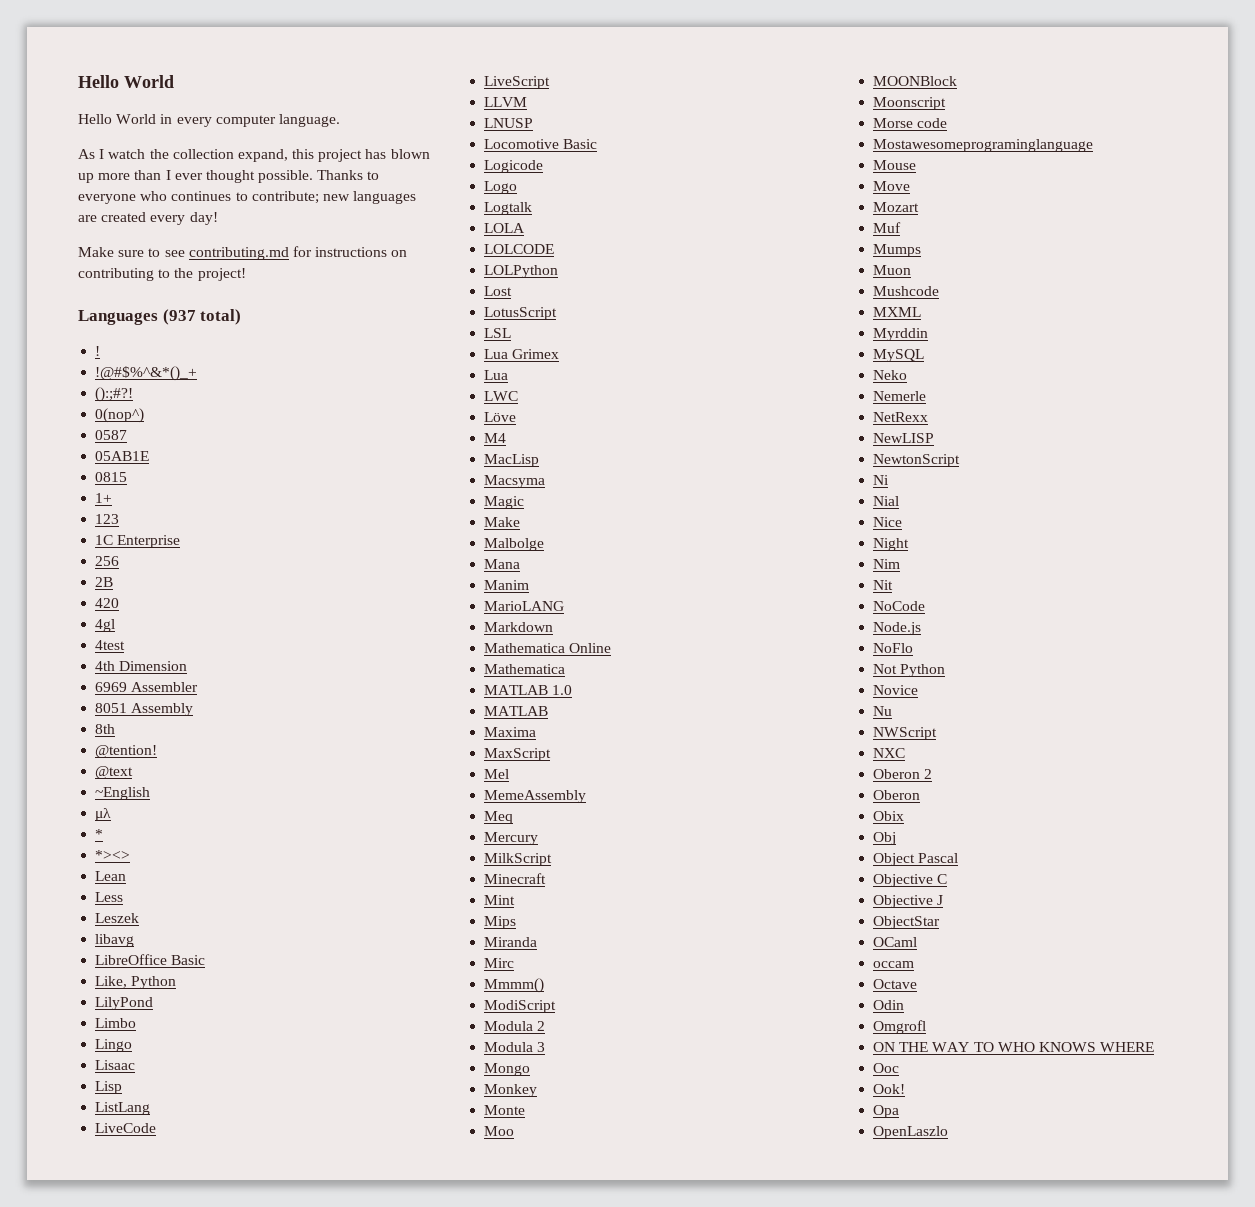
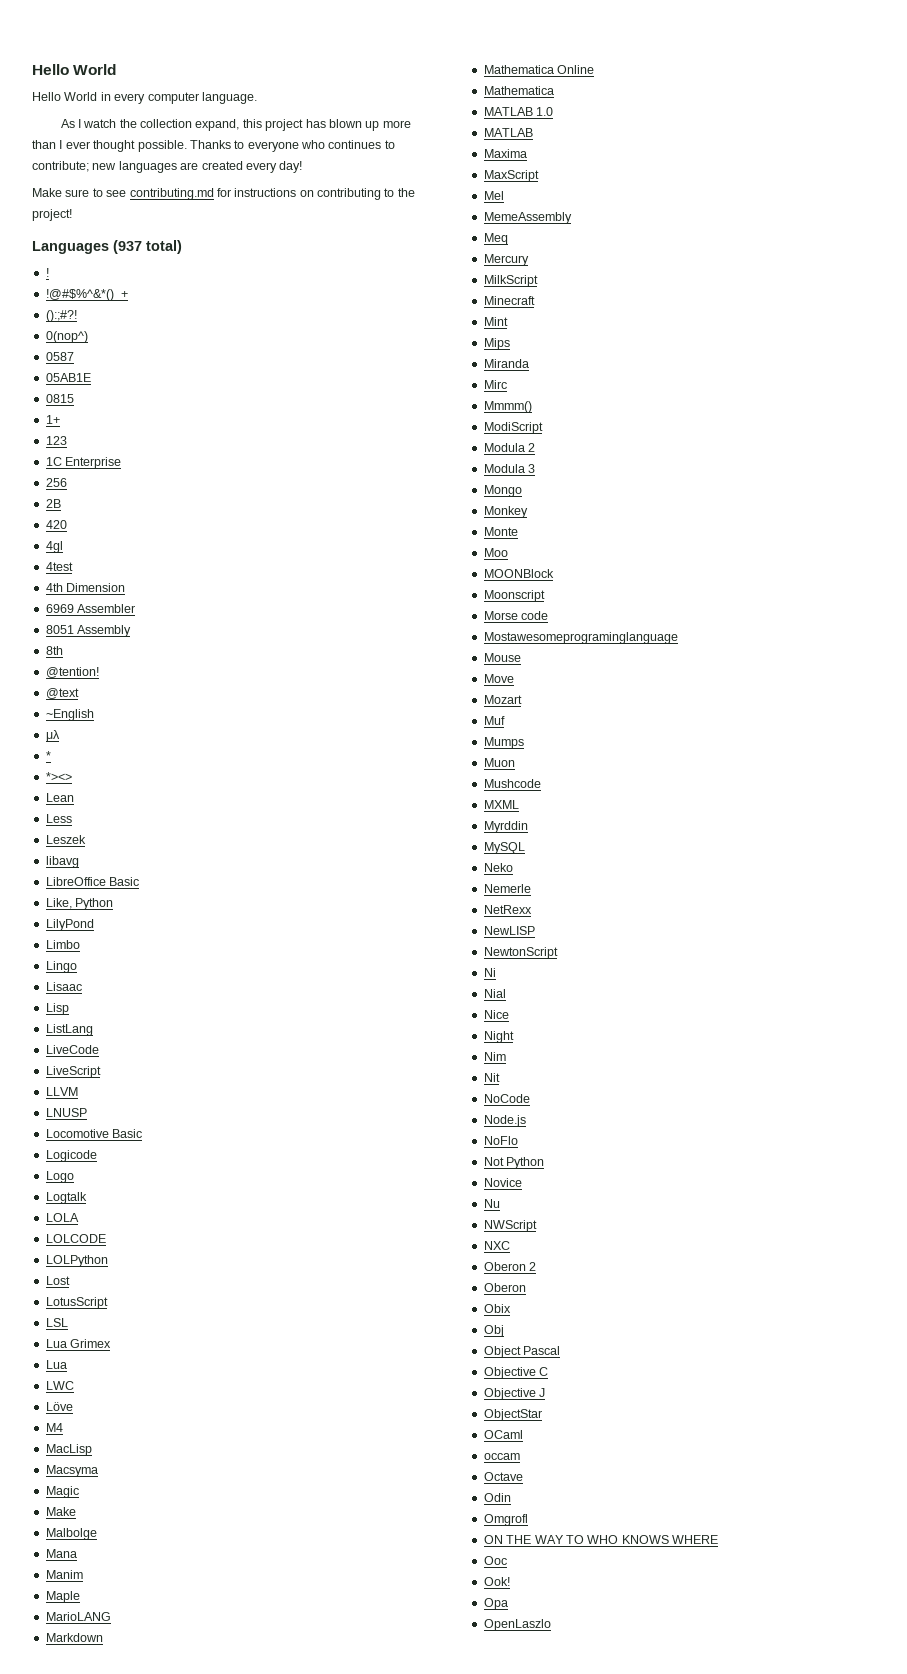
+ Maple

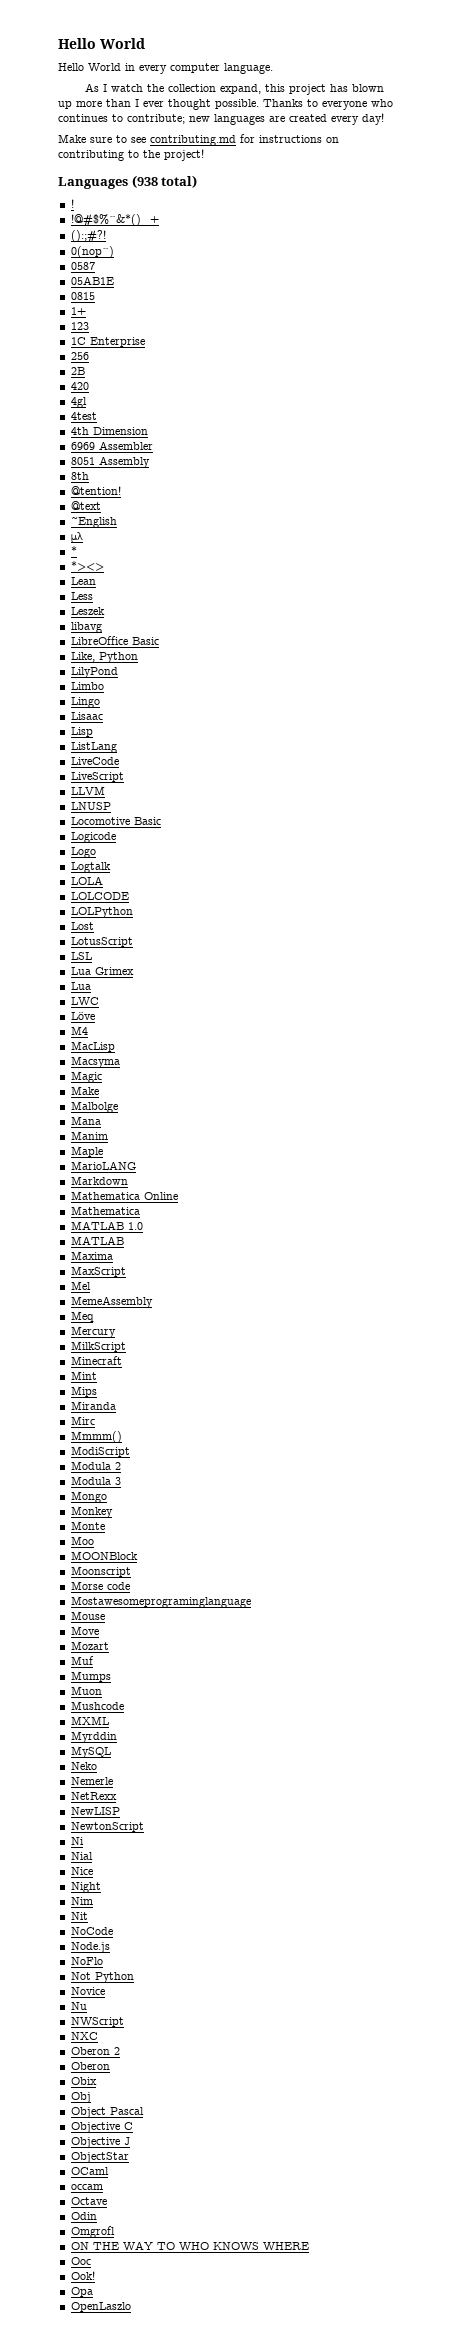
- Languages (937 total)
+ Languages (938 total)

